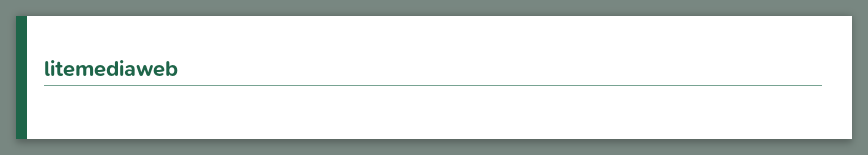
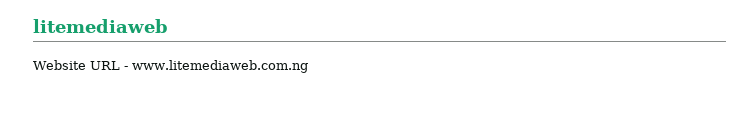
+ Website URL - www.litemediaweb.com.ng

